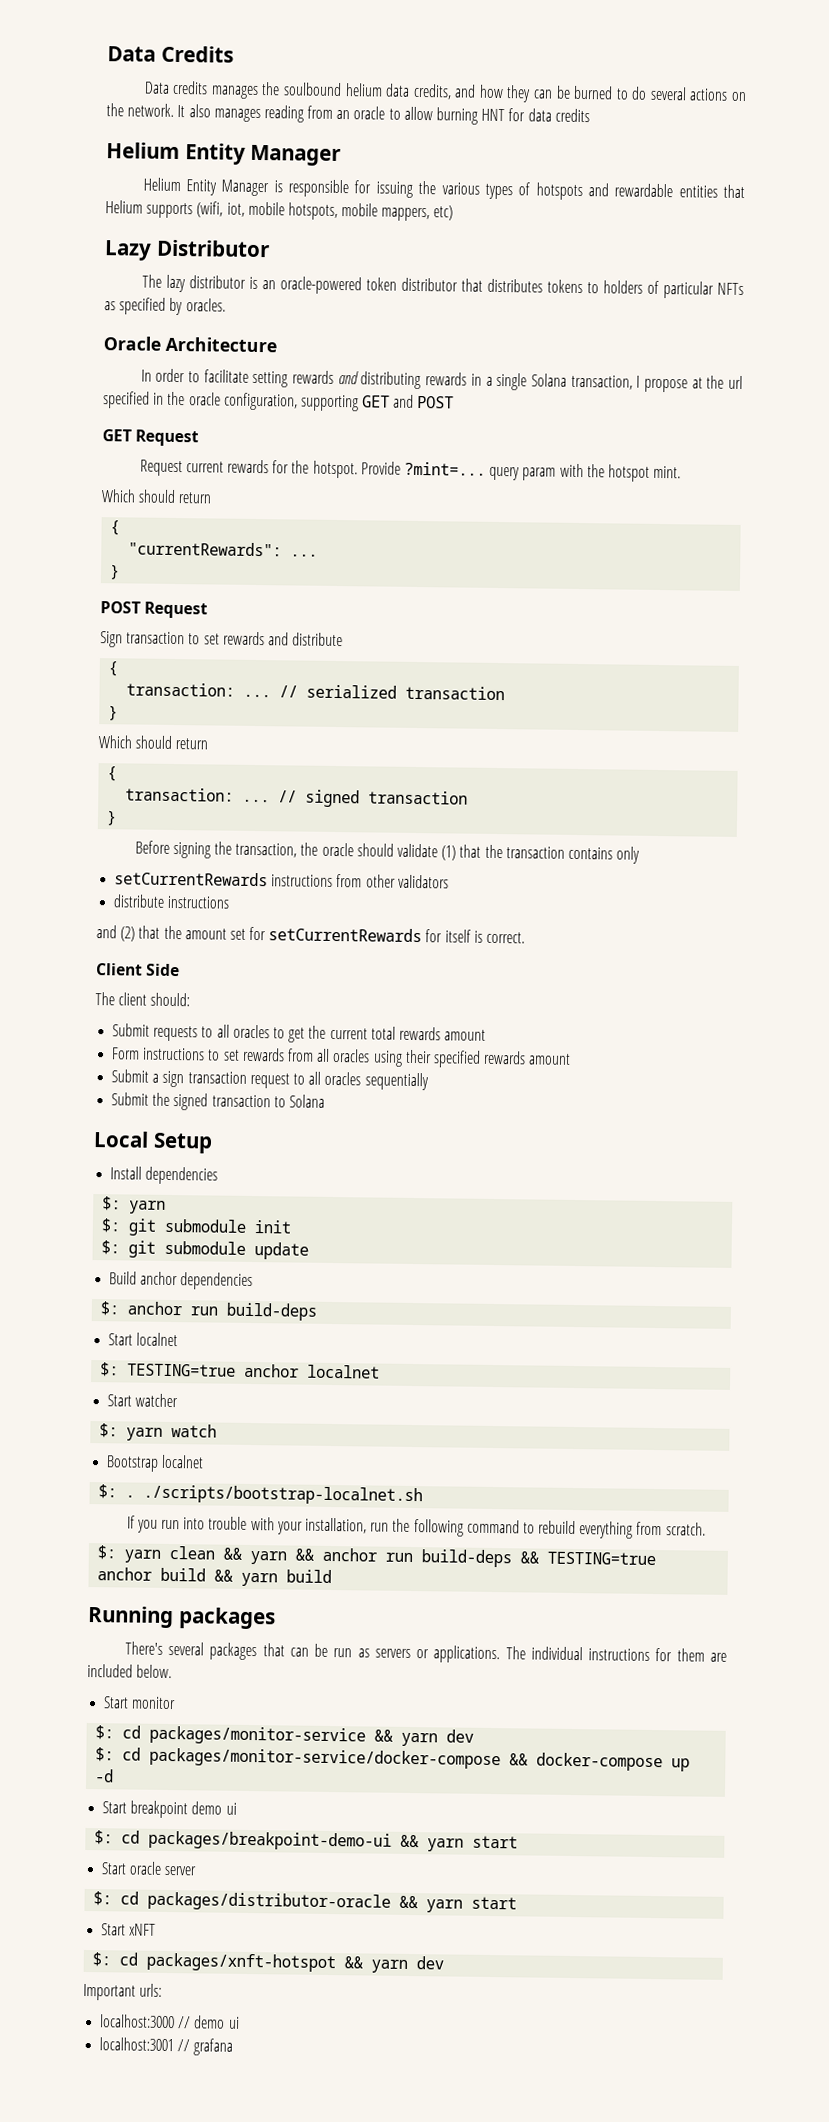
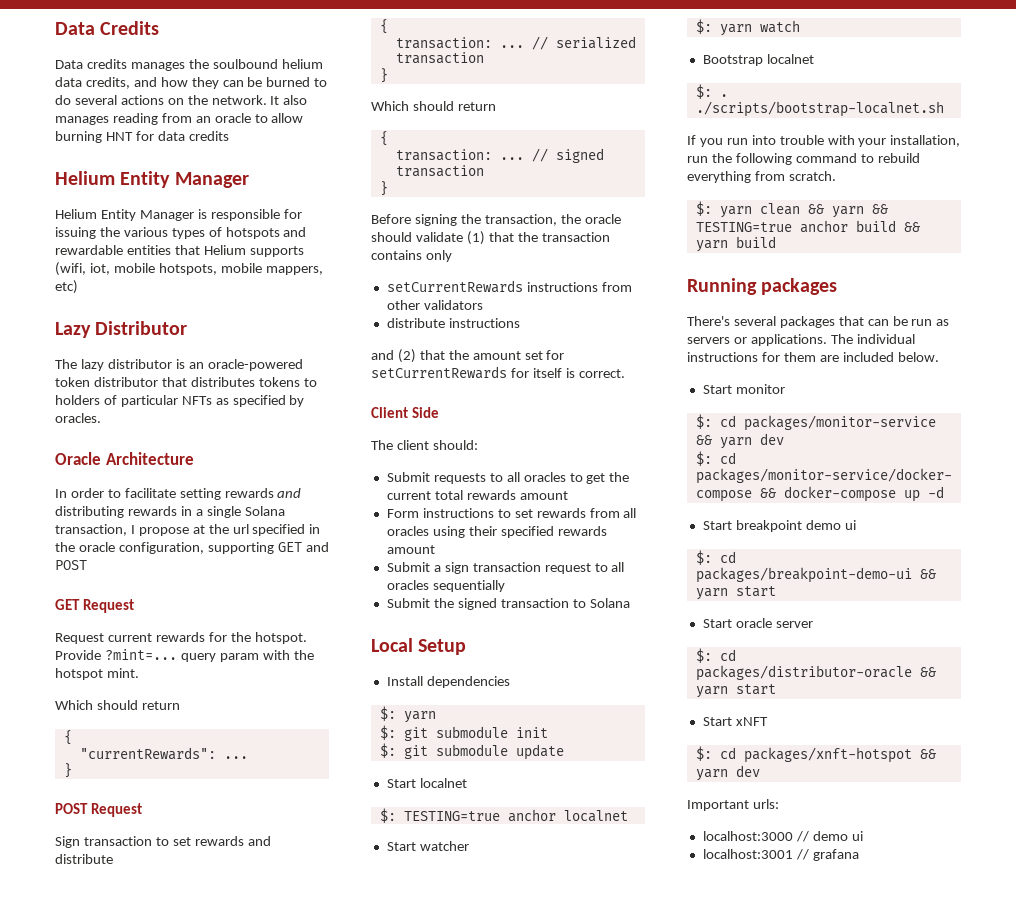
- Build anchor dependencies
- $: anchor run build-deps
- $: yarn clean && yarn && anchor run build-deps && TESTING=true anchor build && yarn build
+ $: yarn clean && yarn && TESTING=true anchor build && yarn build

